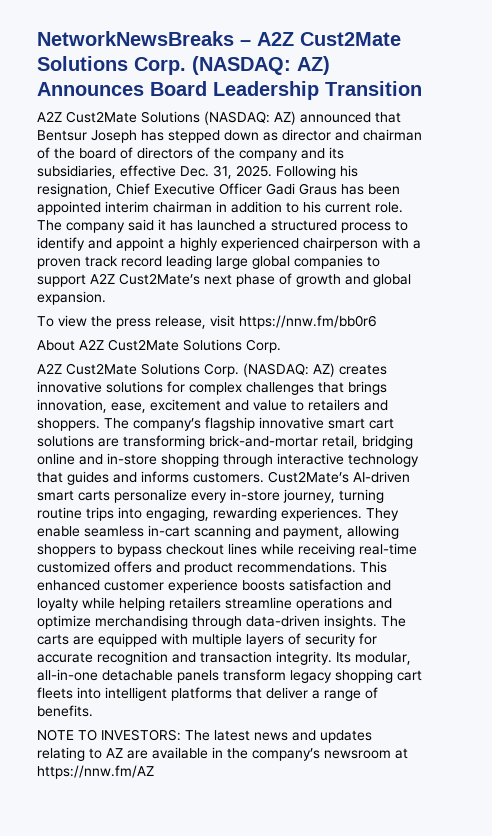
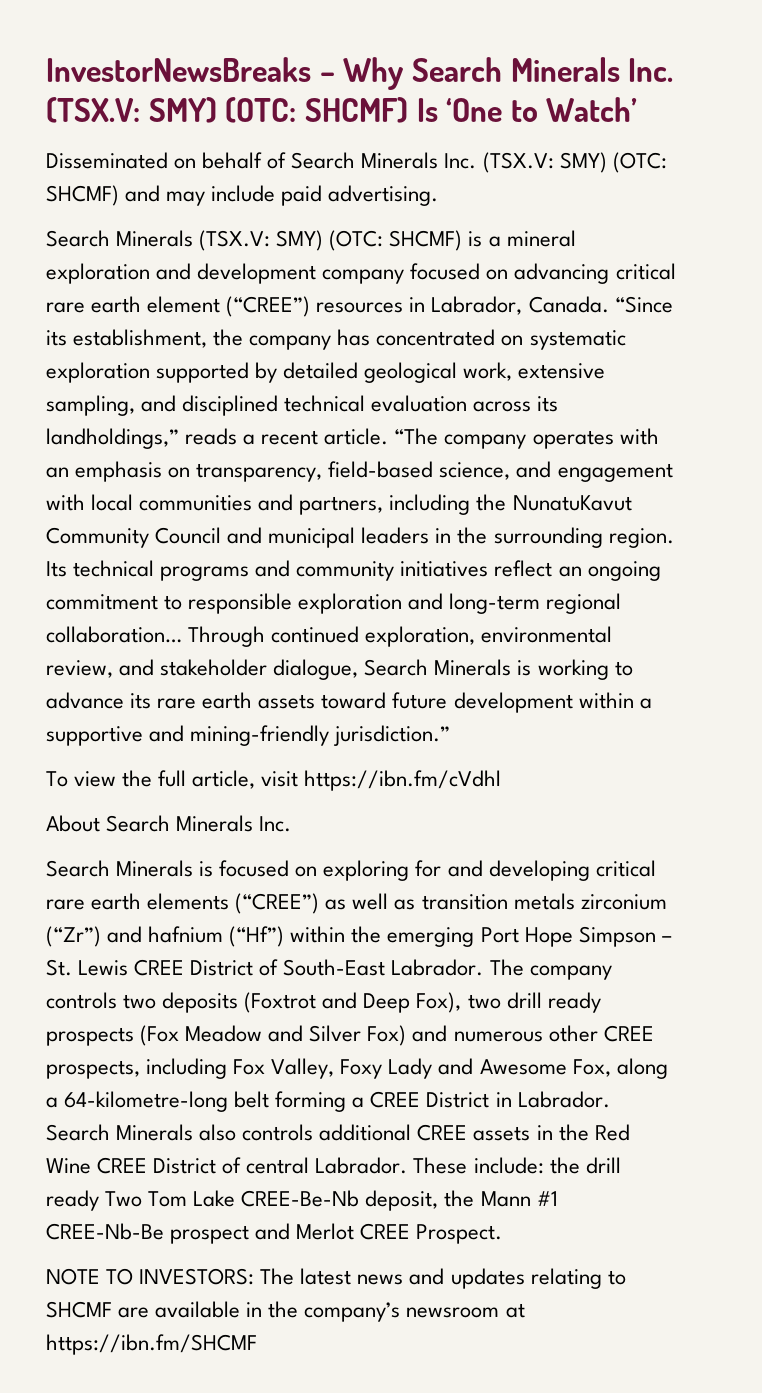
- NetworkNewsBreaks – A2Z Cust2Mate Solutions Corp. (NASDAQ: AZ) Announces Board Leadership Transition
- A2Z Cust2Mate Solutions (NASDAQ: AZ) announced that Bentsur Joseph has stepped down as director and chairman of the board of directors of the company and its subsidiaries, effective Dec. 31, 2025. Following his resignation, Chief Executive Officer Gadi Graus has been appointed interim chairman in addition to his current role. The company said it has launched a structured process to identify and appoint a highly experienced chairperson with a proven track record leading large global companies to support A2Z Cust2Mate’s next phase of growth and global expansion.
- To view the press release, visit https://nnw.fm/bb0r6
- About A2Z Cust2Mate Solutions Corp.
- A2Z Cust2Mate Solutions Corp. (NASDAQ: AZ) creates innovative solutions for complex challenges that brings innovation, ease, excitement and value to retailers and shoppers. The company’s flagship innovative smart cart solutions are transforming brick-and-mortar retail, bridging online and in-store shopping through interactive technology that guides and informs customers. Cust2Mate’s AI-driven smart carts personalize every in-store journey, turning routine trips into engaging, rewarding experiences. They enable seamless in-cart scanning and payment, allowing shoppers to bypass checkout lines while receiving real-time customized offers and product recommendations. This enhanced customer experience boosts satisfaction and loyalty while helping retailers streamline operations and optimize merchandising through data-driven insights. The carts are equipped with multiple layers of security for accurate recognition and transaction integrity. Its modular, all-in-one detachable panels transform legacy shopping cart fleets into intelligent platforms that deliver a range of benefits.
+ InvestorNewsBreaks – Why Search Minerals Inc. (TSX.V: SMY) (OTC: SHCMF) Is ‘One to Watch’
+ Disseminated on behalf of Search Minerals Inc. (TSX.V: SMY) (OTC: SHCMF) and may include paid advertising.
+ Search Minerals (TSX.V: SMY) (OTC: SHCMF) is a mineral exploration and development company focused on advancing critical rare earth element (“CREE”) resources in Labrador, Canada. “Since its establishment, the company has concentrated on systematic exploration supported by detailed geological work, extensive sampling, and disciplined technical evaluation across its landholdings,” reads a recent article. “The company operates with an emphasis on transparency, field-based science, and engagement with local communities and partners, including the NunatuKavut Community Council and municipal leaders in the surrounding region. Its technical programs and community initiatives reflect an ongoing commitment to responsible exploration and long-term regional collaboration… Through continued exploration, environmental review, and stakeholder dialogue, Search Minerals is working to advance its rare earth assets toward future development within a supportive and mining-friendly jurisdiction.”
+ To view the full article, visit https://ibn.fm/cVdhl
+ About Search Minerals Inc.
+ Search Minerals is focused on exploring for and developing critical rare earth elements (“CREE”) as well as transition metals zirconium (“Zr”) and hafnium (“Hf”) within the emerging Port Hope Simpson – St. Lewis CREE District of South-East Labrador. The company controls two deposits (Foxtrot and Deep Fox), two drill ready prospects (Fox Meadow and Silver Fox) and numerous other CREE prospects, including Fox Valley, Foxy Lady and Awesome Fox, along a 64-kilometre-long belt forming a CREE District in Labrador. Search Minerals also controls additional CREE assets in the Red Wine CREE District of central Labrador. These include: the drill ready Two Tom Lake CREE-Be-Nb deposit, the Mann #1 CREE-Nb-Be prospect and Merlot CREE Prospect.
- NOTE TO INVESTORS: The latest news and updates relating to AZ are available in the company’s newsroom at https://nnw.fm/AZ
+ NOTE TO INVESTORS: The latest news and updates relating to SHCMF are available in the company’s newsroom at https://ibn.fm/SHCMF

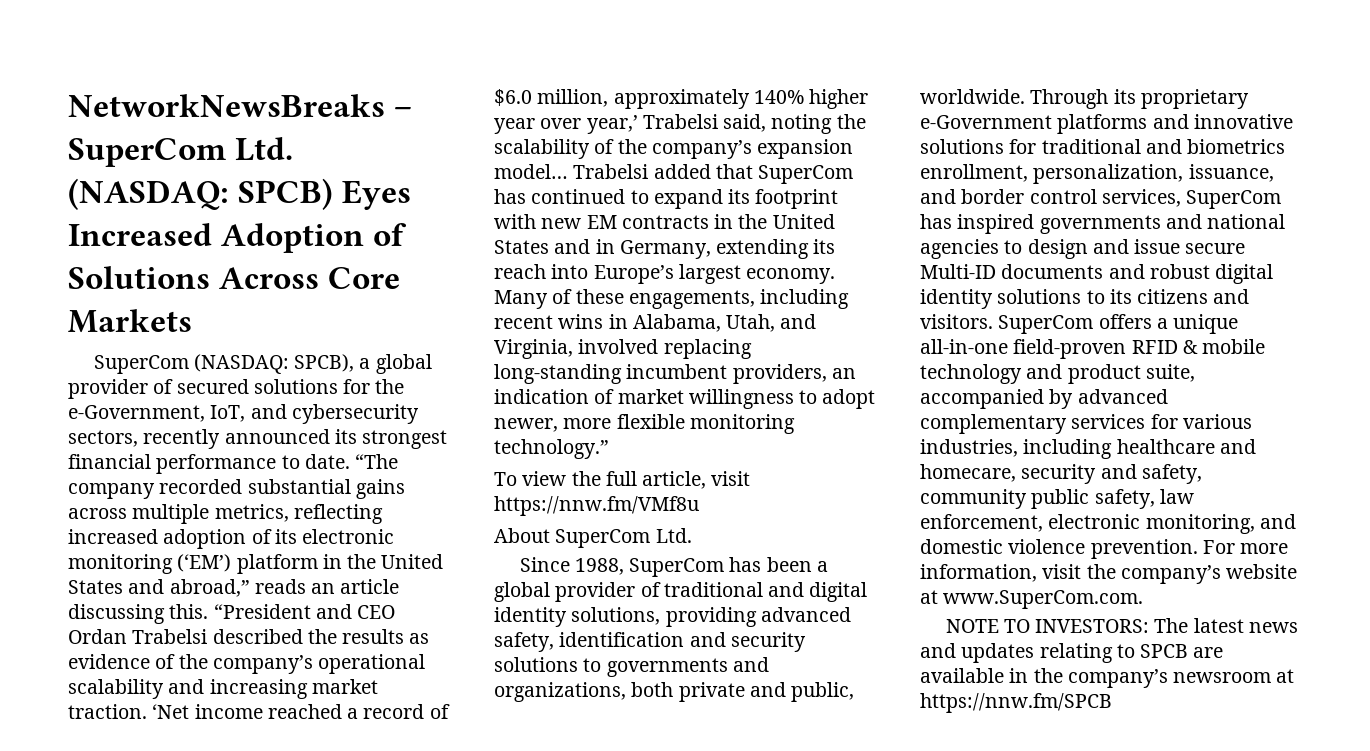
- InvestorNewsBreaks – Why Search Minerals Inc. (TSX.V: SMY) (OTC: SHCMF) Is ‘One to Watch’
- Disseminated on behalf of Search Minerals Inc. (TSX.V: SMY) (OTC: SHCMF) and may include paid advertising.
- Search Minerals (TSX.V: SMY) (OTC: SHCMF) is a mineral exploration and development company focused on advancing critical rare earth element (“CREE”) resources in Labrador, Canada. “Since its establishment, the company has concentrated on systematic exploration supported by detailed geological work, extensive sampling, and disciplined technical evaluation across its landholdings,” reads a recent article. “The company operates with an emphasis on transparency, field-based science, and engagement with local communities and partners, including the NunatuKavut Community Council and municipal leaders in the surrounding region. Its technical programs and community initiatives reflect an ongoing commitment to responsible exploration and long-term regional collaboration… Through continued exploration, environmental review, and stakeholder dialogue, Search Minerals is working to advance its rare earth assets toward future development within a supportive and mining-friendly jurisdiction.”
+ NetworkNewsBreaks – SuperCom Ltd. (NASDAQ: SPCB) Eyes Increased Adoption of Solutions Across Core Markets
+ SuperCom (NASDAQ: SPCB), a global provider of secured solutions for the e-Government, IoT, and cybersecurity sectors, recently announced its strongest financial performance to date. “The company recorded substantial gains across multiple metrics, reflecting increased adoption of its electronic monitoring (‘EM’) platform in the United States and abroad,” reads an article discussing this. “President and CEO Ordan Trabelsi described the results as evidence of the company’s operational scalability and increasing market traction. ‘Net income reached a record of $6.0 million, approximately 140% higher year over year,’ Trabelsi said, noting the scalability of the company’s expansion model… Trabelsi added that SuperCom has continued to expand its footprint with new EM contracts in the United States and in Germany, extending its reach into Europe’s largest economy. Many of these engagements, including recent wins in Alabama, Utah, and Virginia, involved replacing long-standing incumbent providers, an indication of market willingness to adopt newer, more flexible monitoring technology.”
- To view the full article, visit https://ibn.fm/cVdhl
+ To view the full article, visit https://nnw.fm/VMf8u
- About Search Minerals Inc.
- Search Minerals is focused on exploring for and developing critical rare earth elements (“CREE”) as well as transition metals zirconium (“Zr”) and hafnium (“Hf”) within the emerging Port Hope Simpson – St. Lewis CREE District of South-East Labrador. The company controls two deposits (Foxtrot and Deep Fox), two drill ready prospects (Fox Meadow and Silver Fox) and numerous other CREE prospects, including Fox Valley, Foxy Lady and Awesome Fox, along a 64-kilometre-long belt forming a CREE District in Labrador. Search Minerals also controls additional CREE assets in the Red Wine CREE District of central Labrador. These include: the drill ready Two Tom Lake CREE-Be-Nb deposit, the Mann #1 CREE-Nb-Be prospect and Merlot CREE Prospect.
+ About SuperCom Ltd.
+ Since 1988, SuperCom has been a global provider of traditional and digital identity solutions, providing advanced safety, identification and security solutions to governments and organizations, both private and public, worldwide. Through its proprietary e-Government platforms and innovative solutions for traditional and biometrics enrollment, personalization, issuance, and border control services, SuperCom has inspired governments and national agencies to design and issue secure Multi-ID documents and robust digital identity solutions to its citizens and visitors. SuperCom offers a unique all-in-one field-proven RFID & mobile technology and product suite, accompanied by advanced complementary services for various industries, including healthcare and homecare, security and safety, community public safety, law enforcement, electronic monitoring, and domestic violence prevention. For more information, visit the company’s website at www.SuperCom.com.
- NOTE TO INVESTORS: The latest news and updates relating to SHCMF are available in the company’s newsroom at https://ibn.fm/SHCMF
+ NOTE TO INVESTORS: The latest news and updates relating to SPCB are available in the company’s newsroom at https://nnw.fm/SPCB

